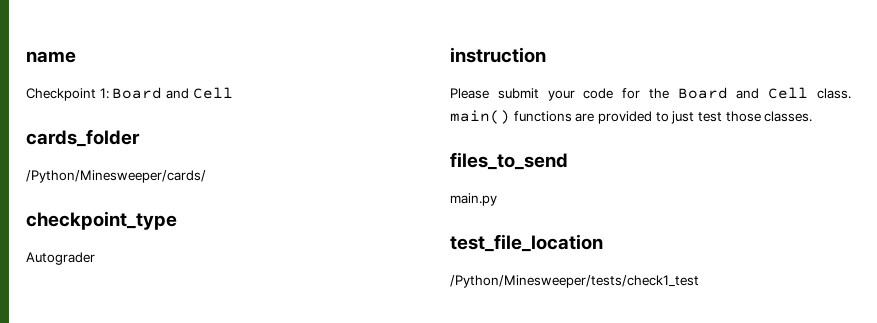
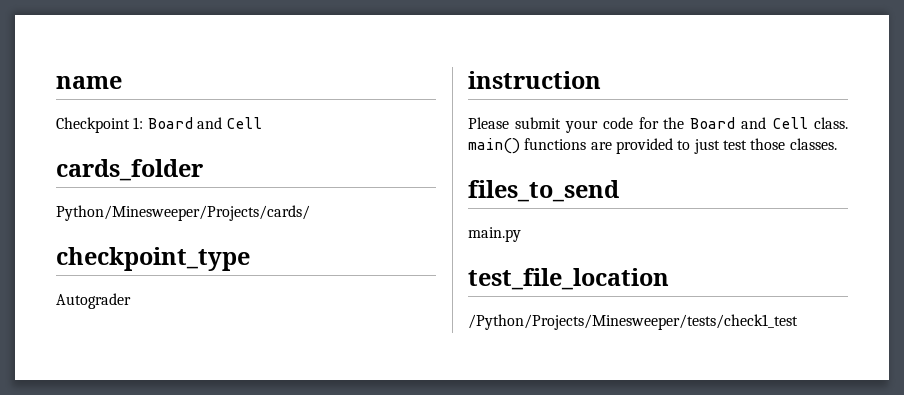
- /Python/Minesweeper/cards/
+ Python/Minesweeper/Projects/cards/
- /Python/Minesweeper/tests/check1_test
+ /Python/Projects/Minesweeper/tests/check1_test

